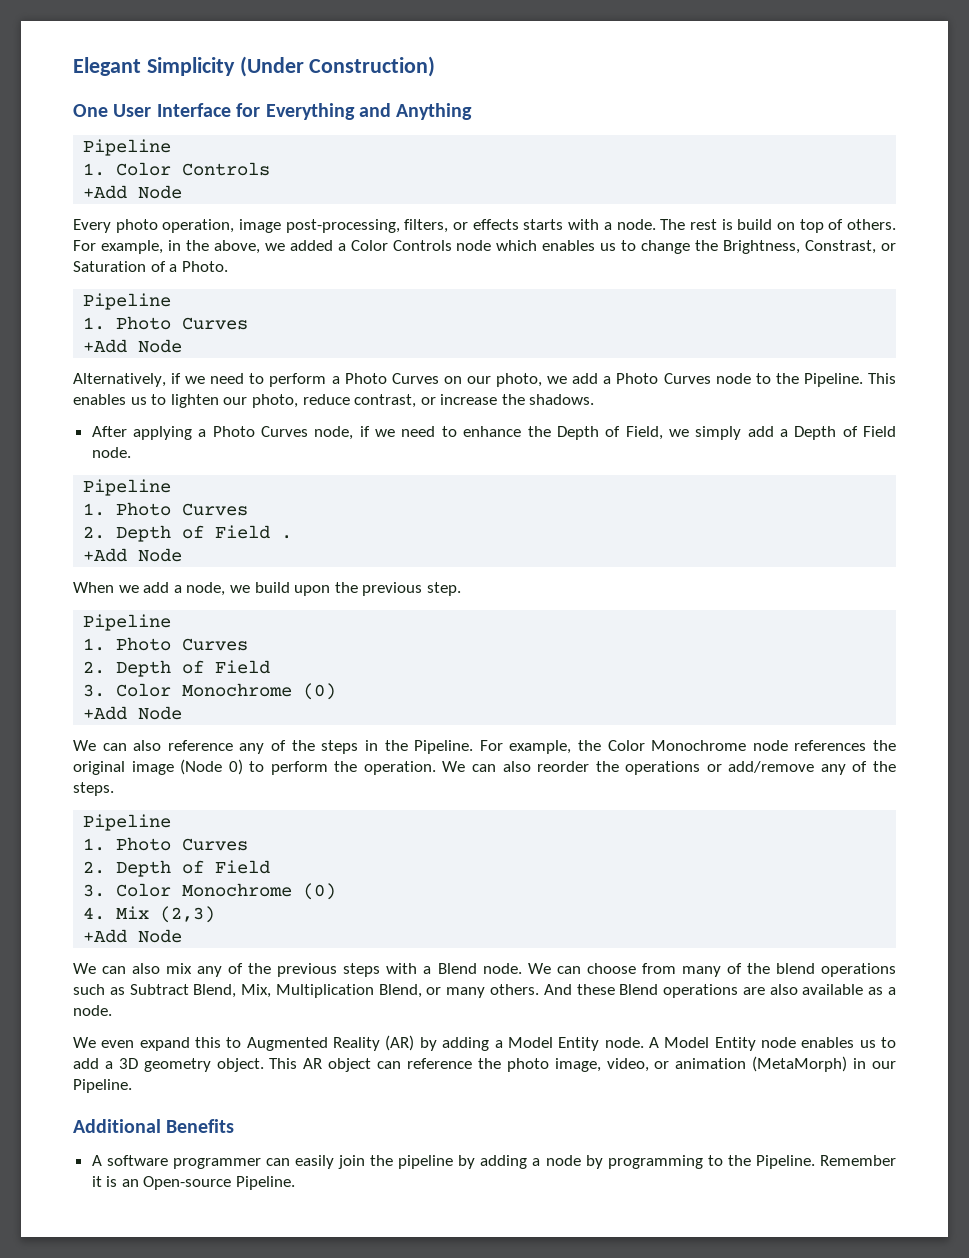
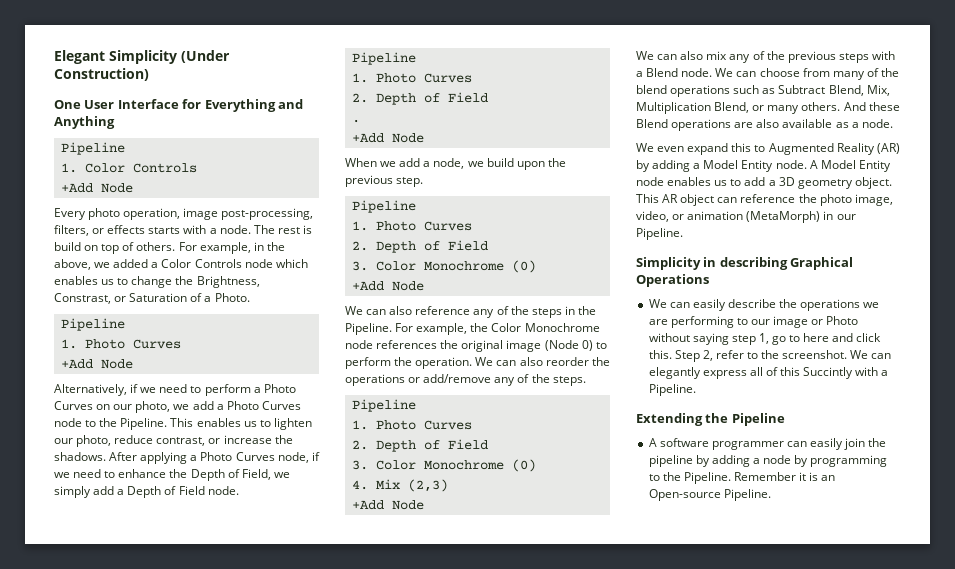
- This enables us to lighten our photo, reduce contrast, or increase the shadows.
- After applying a Photo Curves node, if we need to enhance the Depth of Field, we simply add a Depth of Field node.
+ This enables us to lighten our photo, reduce contrast, or increase the shadows. After applying a Photo Curves node, if we need to enhance the Depth of Field, we simply add a Depth of Field node.
  Pipeline
  1. Photo Curves
- 2. Depth of Field .
+ 2. Depth of Field
+ .
- Additional Benefits
+ Simplicity in describing Graphical Operations
+ We can easily describe the operations we are performing to our image or Photo without saying step 1, go to here and click this. Step 2, refer to the screenshot. We can elegantly express all of this Succintly with a Pipeline.
+ Extending the Pipeline

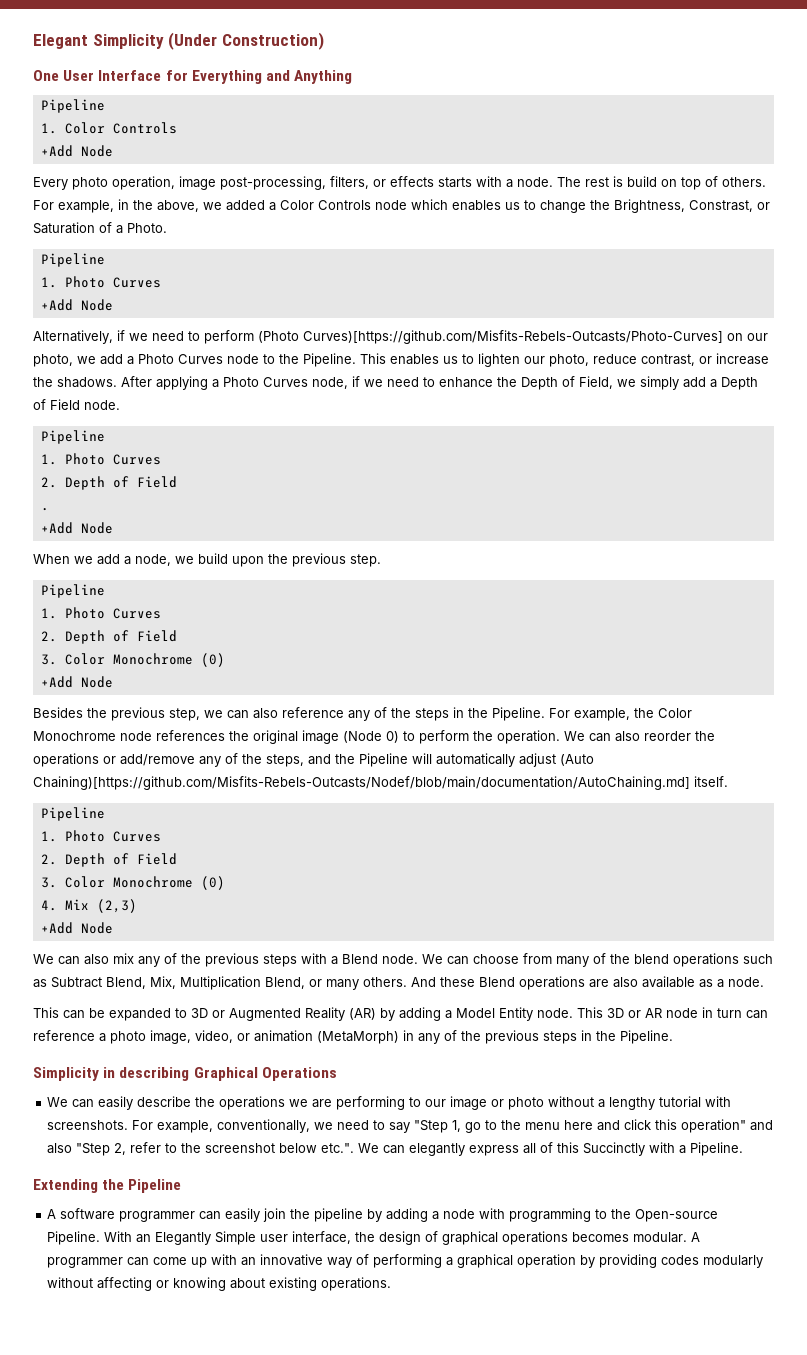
- Alternatively, if we need to perform a Photo Curves on our photo, we add a Photo Curves node to the Pipeline.
+ Alternatively, if we need to perform (Photo Curves)[https://github.com/Misfits-Rebels-Outcasts/Photo-Curves] on our photo, we add a Photo Curves node to the Pipeline.
- We can also reference any of the steps in the Pipeline.
+ Besides the previous step, we can also reference any of the steps in the Pipeline.
- We can also reorder the operations or add/remove any of the steps.
+ We can also reorder the operations or add/remove any of the steps, and the Pipeline will automatically adjust (Auto Chaining)[https://github.com/Misfits-Rebels-Outcasts/Nodef/blob/main/documentation/AutoChaining.md] itself.
- We even expand this to Augmented Reality (AR) by adding a Model Entity node.
+ This can be expanded to 3D or Augmented Reality (AR) by adding a Model Entity node.
- A Model Entity node enables us to add a 3D geometry object. This AR object can reference the photo image, video, or animation (MetaMorph) in our Pipeline.
+ This 3D or AR node in turn can reference a photo image, video, or animation (MetaMorph) in any of the previous steps in the Pipeline.
- We can easily describe the operations we are performing to our image or Photo without saying step 1, go to here and click this. Step 2, refer to the screenshot. We can elegantly express all of this Succintly with a Pipeline.
+ We can easily describe the operations we are performing to our image or photo without a lengthy tutorial with screenshots. For example, conventionally, we need to say "Step 1, go to the menu here and click this operation" and also "Step 2, refer to the screenshot below etc.". We can elegantly express all of this Succinctly with a Pipeline.
- A software programmer can easily join the pipeline by adding a node by programming to the Pipeline. Remember it is an Open-source Pipeline.
+ A software programmer can easily join the pipeline by adding a node with programming to the Open-source Pipeline. With an Elegantly Simple user interface, the design of graphical operations becomes modular. A programmer can come up with an innovative way of performing a graphical operation by providing codes modularly without affecting or knowing about existing operations.

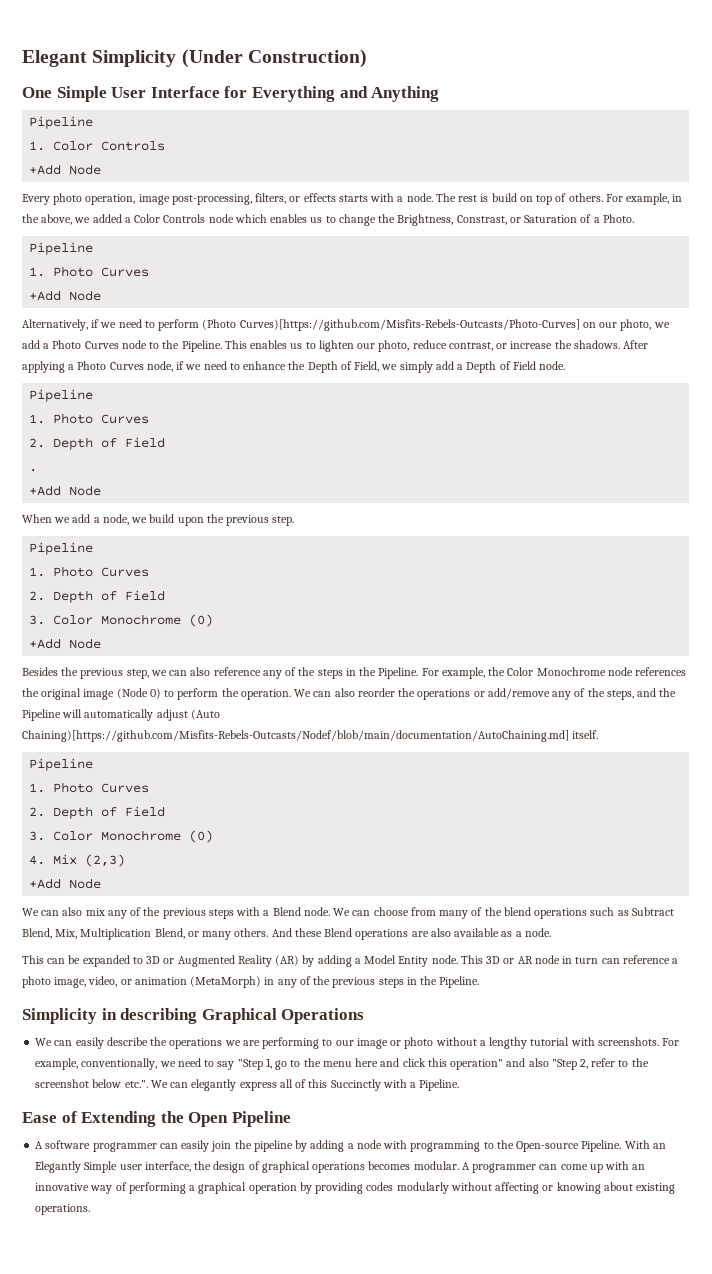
- One User Interface for Everything and Anything
+ One Simple User Interface for Everything and Anything
- Extending the Pipeline
+ Ease of Extending the Open Pipeline

